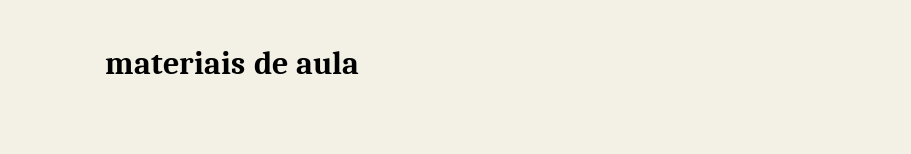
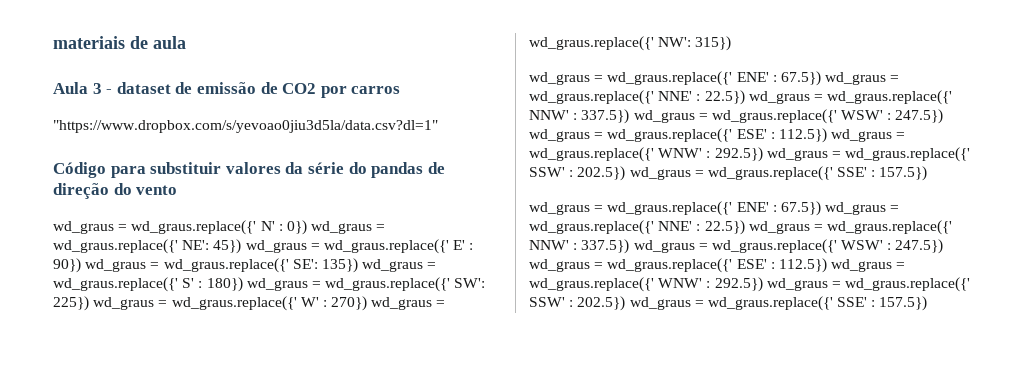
+ Aula 3 - dataset de emissão de CO2 por carros
+ "https://www.dropbox.com/s/yevoao0jiu3d5la/data.csv?dl=1"
+ Código para substituir valores da série do pandas de direção do vento
+ wd_graus = wd_graus.replace({' N' : 0}) wd_graus = wd_graus.replace({' NE': 45}) wd_graus = wd_graus.replace({' E' : 90}) wd_graus = wd_graus.replace({' SE': 135}) wd_graus = wd_graus.replace({' S' : 180}) wd_graus = wd_graus.replace({' SW': 225}) wd_graus = wd_graus.replace({' W' : 270}) wd_graus = wd_graus.replace({' NW': 315})
+ wd_graus = wd_graus.replace({' ENE' : 67.5}) wd_graus = wd_graus.replace({' NNE' : 22.5}) wd_graus = wd_graus.replace({' NNW' : 337.5}) wd_graus = wd_graus.replace({' WSW' : 247.5}) wd_graus = wd_graus.replace({' ESE' : 112.5}) wd_graus = wd_graus.replace({' WNW' : 292.5}) wd_graus = wd_graus.replace({' SSW' : 202.5}) wd_graus = wd_graus.replace({' SSE' : 157.5})
+ wd_graus = wd_graus.replace({' ENE' : 67.5}) wd_graus = wd_graus.replace({' NNE' : 22.5}) wd_graus = wd_graus.replace({' NNW' : 337.5}) wd_graus = wd_graus.replace({' WSW' : 247.5}) wd_graus = wd_graus.replace({' ESE' : 112.5}) wd_graus = wd_graus.replace({' WNW' : 292.5}) wd_graus = wd_graus.replace({' SSW' : 202.5}) wd_graus = wd_graus.replace({' SSE' : 157.5})

